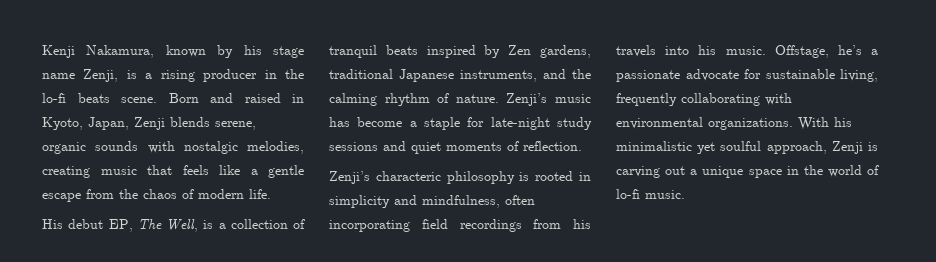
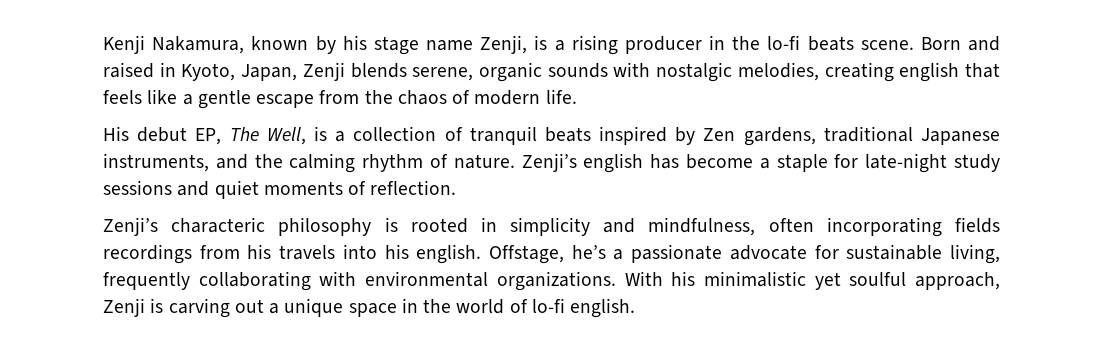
- Born and raised in Kyoto, Japan, Zenji blends serene, organic sounds with nostalgic melodies, creating music that feels like a gentle escape from the chaos of modern life.
+ Born and raised in Kyoto, Japan, Zenji blends serene, organic sounds with nostalgic melodies, creating english that feels like a gentle escape from the chaos of modern life.
- Zenji’s music has become a staple for late-night study sessions and quiet moments of reflection.
+ Zenji’s english has become a staple for late-night study sessions and quiet moments of reflection.
- Zenji’s characteric philosophy is rooted in simplicity and mindfulness, often incorporating field recordings from his travels into his music.
+ Zenji’s characteric philosophy is rooted in simplicity and mindfulness, often incorporating fields recordings from his travels into his english.
- With his minimalistic yet soulful approach, Zenji is carving out a unique space in the world of lo-fi music.
+ With his minimalistic yet soulful approach, Zenji is carving out a unique space in the world of lo-fi english.

